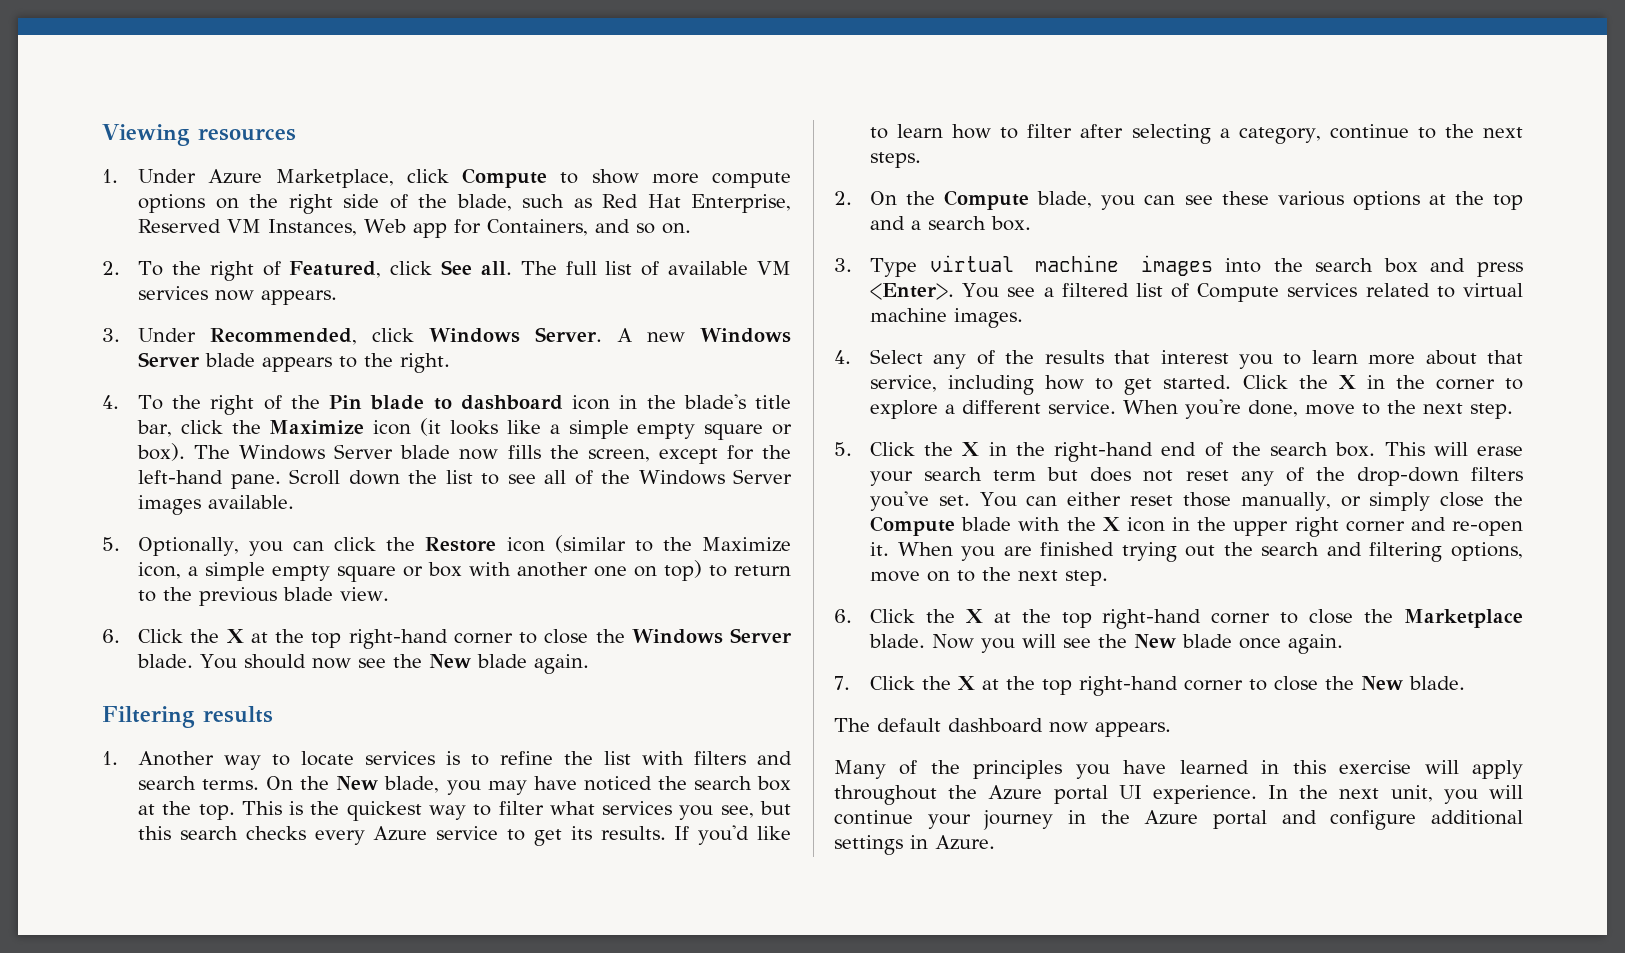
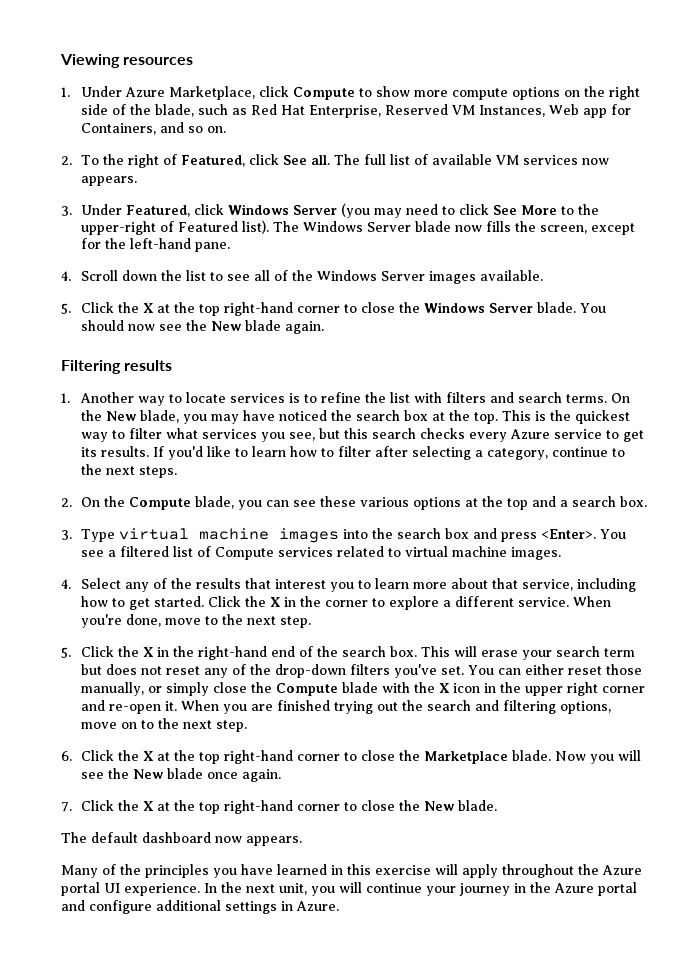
- 3. Under Recommended, click Windows Server. A new Windows Server blade appears to the right.
- 4. To the right of the Pin blade to dashboard icon in the blade's title bar, click the Maximize icon (it looks like a simple empty square or box).
+ 3. Under Featured, click Windows Server (you may need to click See More to the upper-right of Featured list).
- The Windows Server blade now fills the screen, except for the left-hand pane. Scroll down the list to see all of the Windows Server images available.
+ The Windows Server blade now fills the screen, except for the left-hand pane.
+ 4. Scroll down the list to see all of the Windows Server images available.
- 5. Optionally, you can click the Restore icon (similar to the Maximize icon, a simple empty square or box with another one on top) to return to the previous blade view.
- 6. Click the X at the top right-hand corner to close the Windows Server blade.
+ 5. Click the X at the top right-hand corner to close the Windows Server blade.

